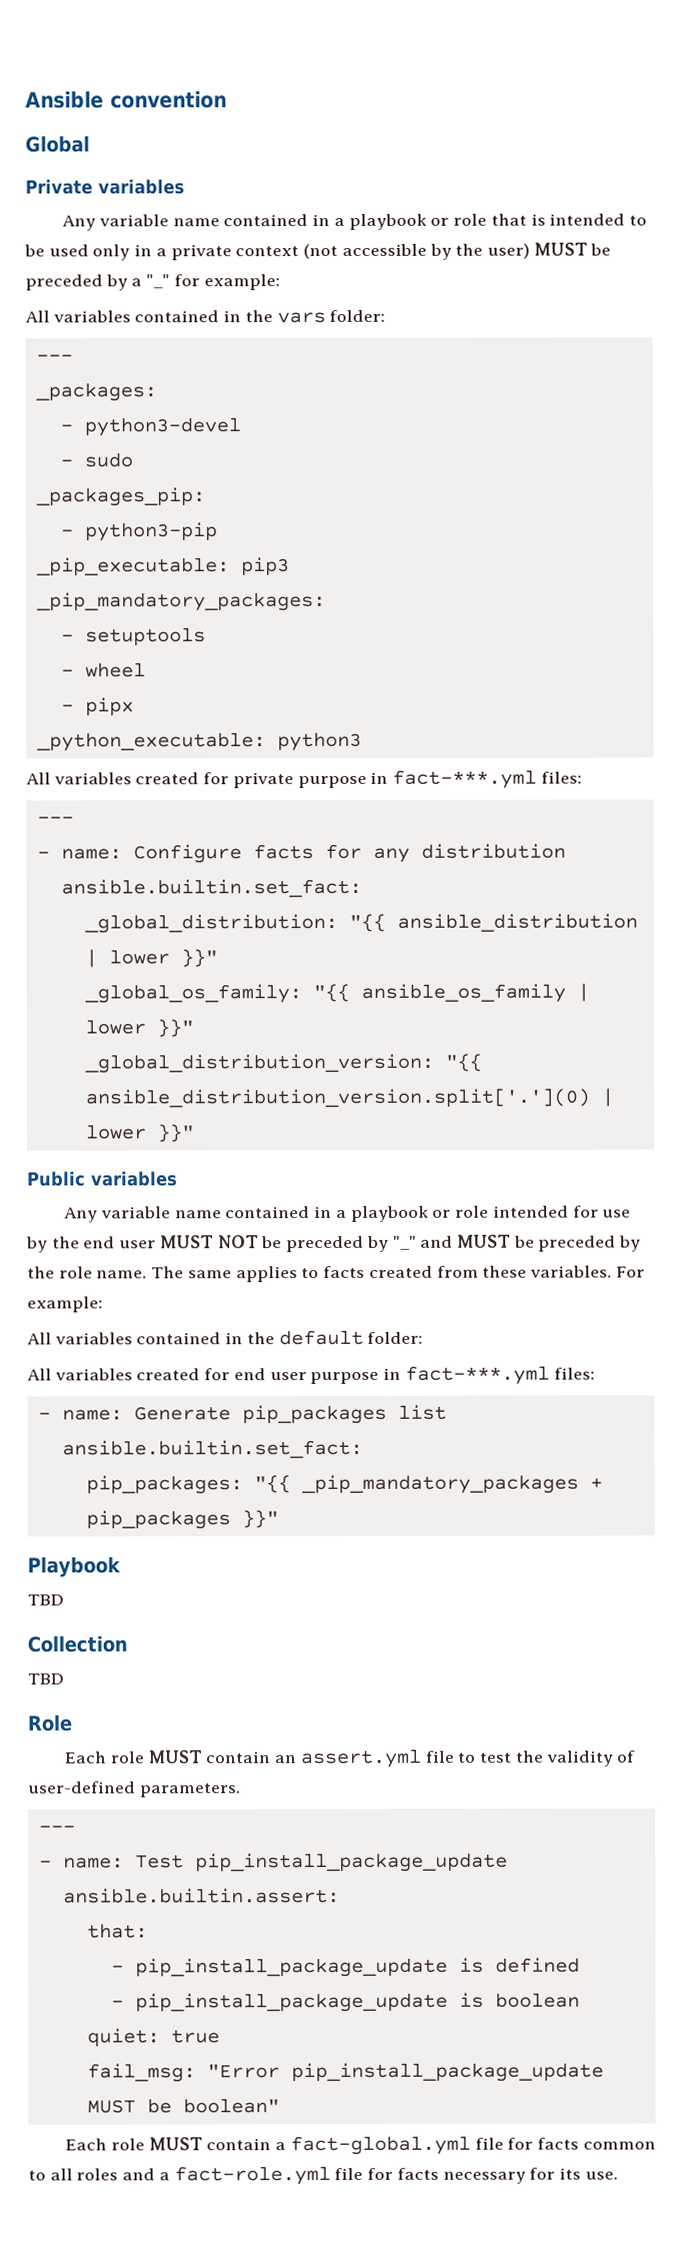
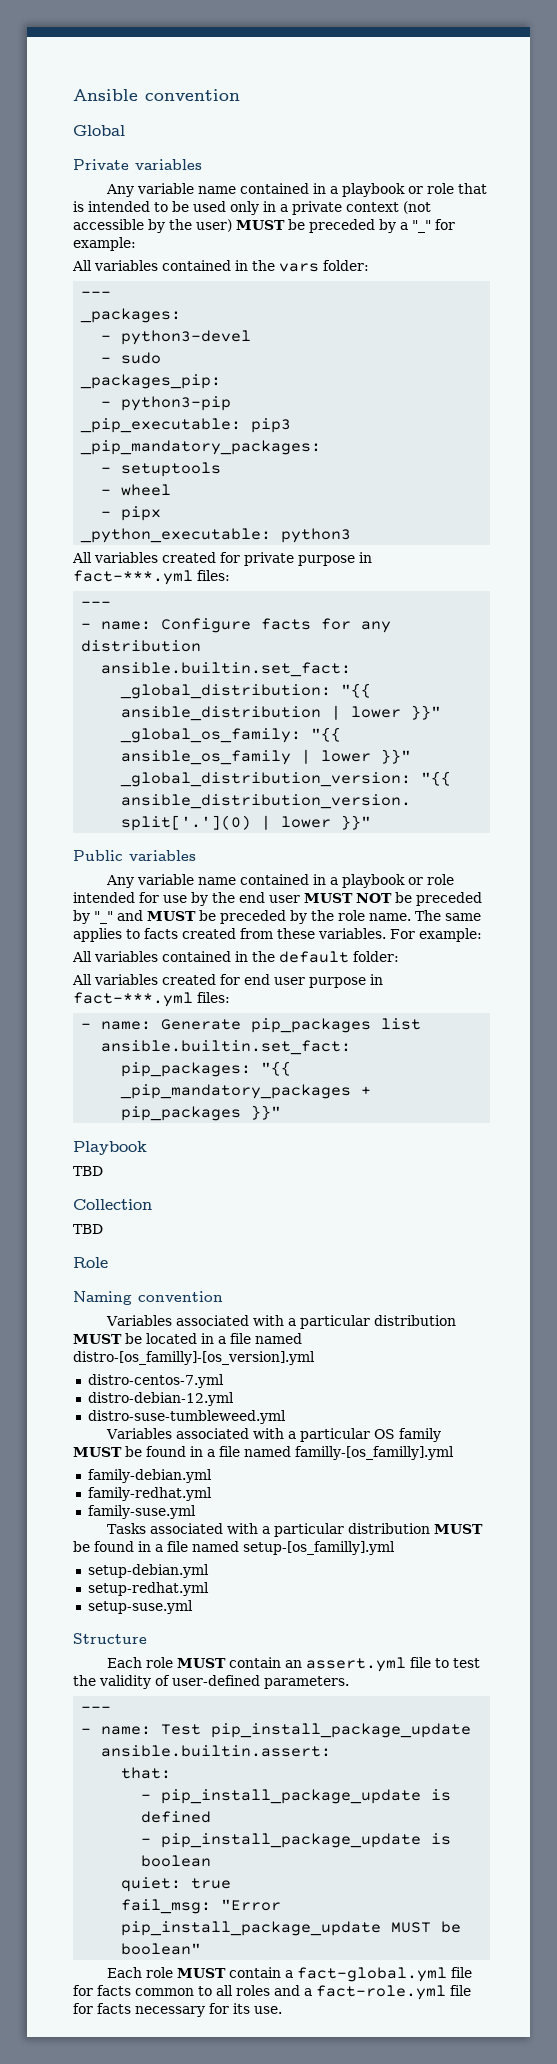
+ Naming convention
+ Variables associated with a particular distribution MUST be located in a file named distro-[os_familly]-[os_version].yml
+ distro-centos-7.yml
+ distro-debian-12.yml
+ distro-suse-tumbleweed.yml
+ Variables associated with a particular OS family MUST be found in a file named familly-[os_familly].yml
+ family-debian.yml
+ family-redhat.yml
+ family-suse.yml
+ Tasks associated with a particular distribution MUST be found in a file named setup-[os_familly].yml
+ setup-debian.yml
+ setup-redhat.yml
+ setup-suse.yml
+ Structure

